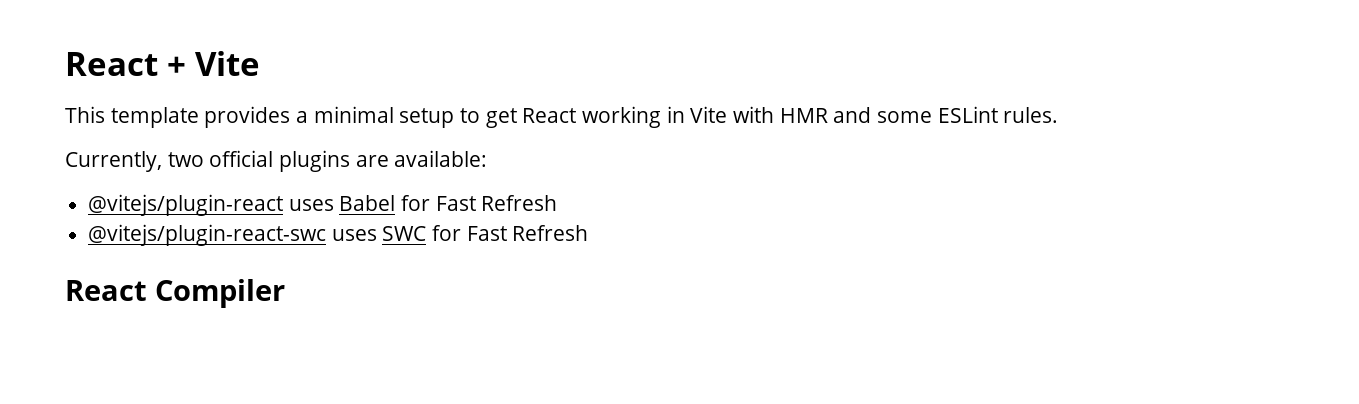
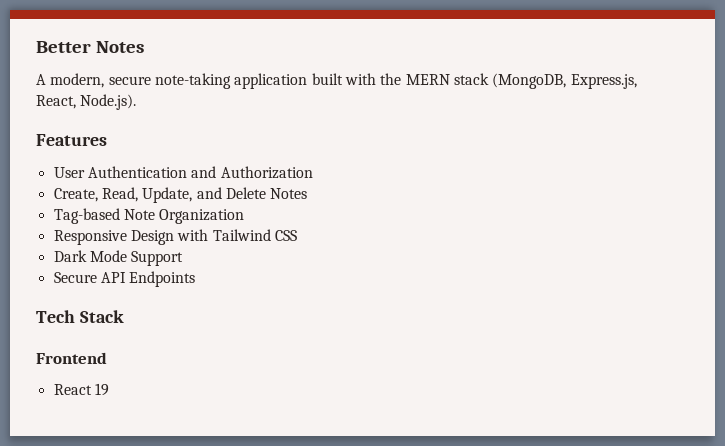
- React + Vite
- This template provides a minimal setup to get React working in Vite with HMR and some ESLint rules.
- Currently, two official plugins are available:
- @vitejs/plugin-react uses Babel for Fast Refresh
- @vitejs/plugin-react-swc uses SWC for Fast Refresh
- React Compiler
+ Better Notes
+ A modern, secure note-taking application built with the MERN stack (MongoDB, Express.js, React, Node.js).
+ Features
+ User Authentication and Authorization
+ Create, Read, Update, and Delete Notes
+ Tag-based Note Organization
+ Responsive Design with Tailwind CSS
+ Dark Mode Support
+ Secure API Endpoints
+ Tech Stack
+ Frontend
+ React 19

